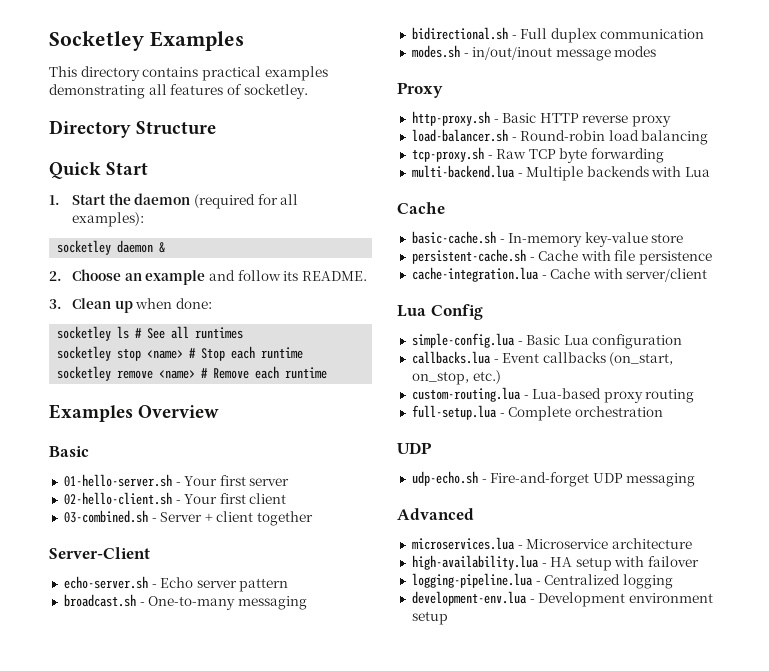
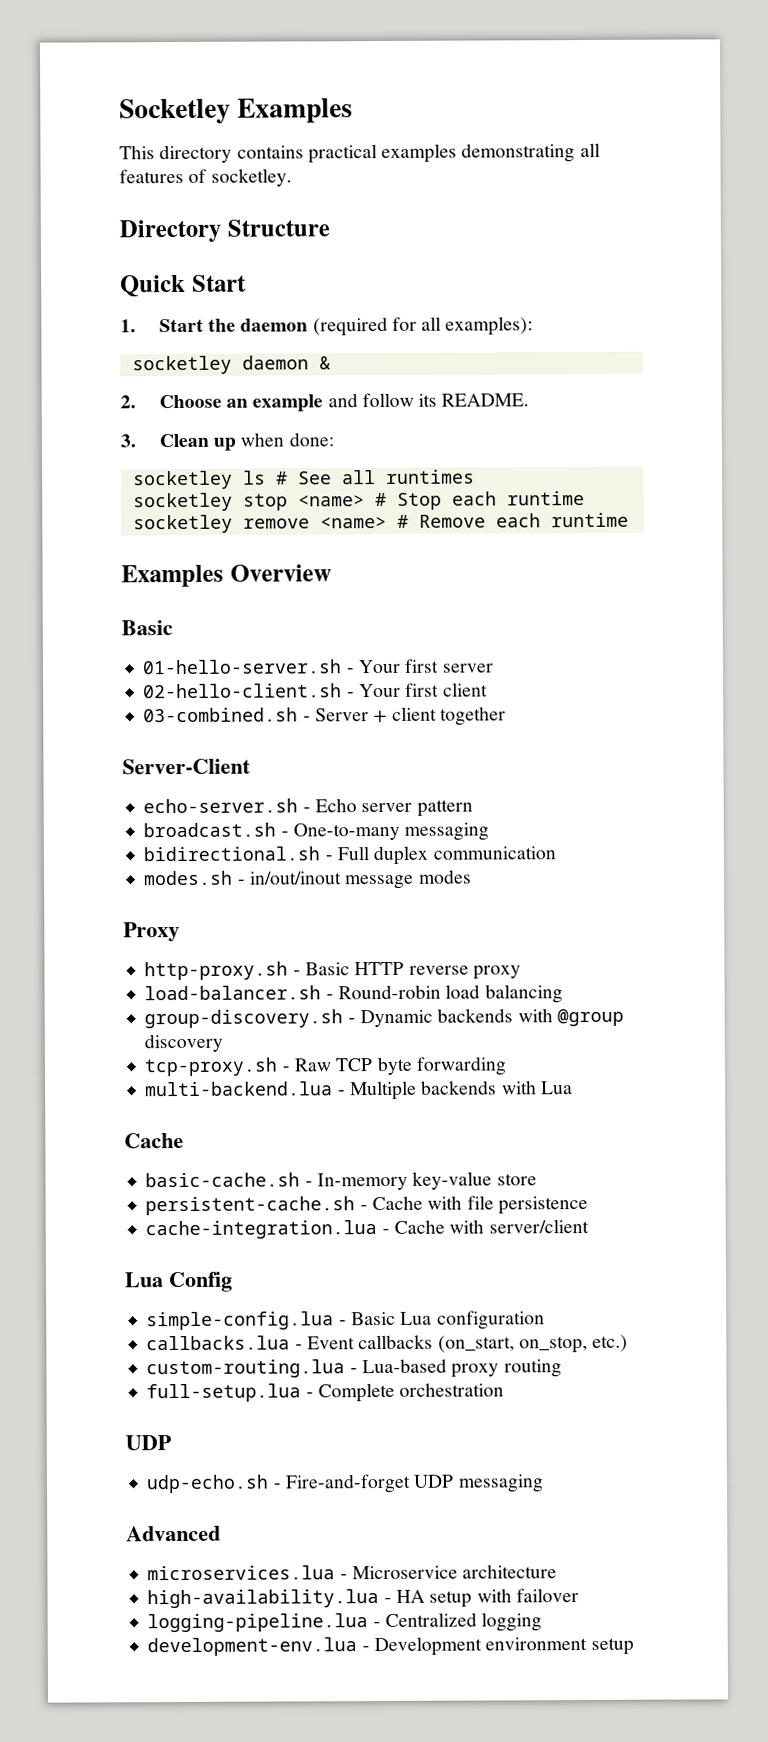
+ group-discovery.sh - Dynamic backends with @group discovery

